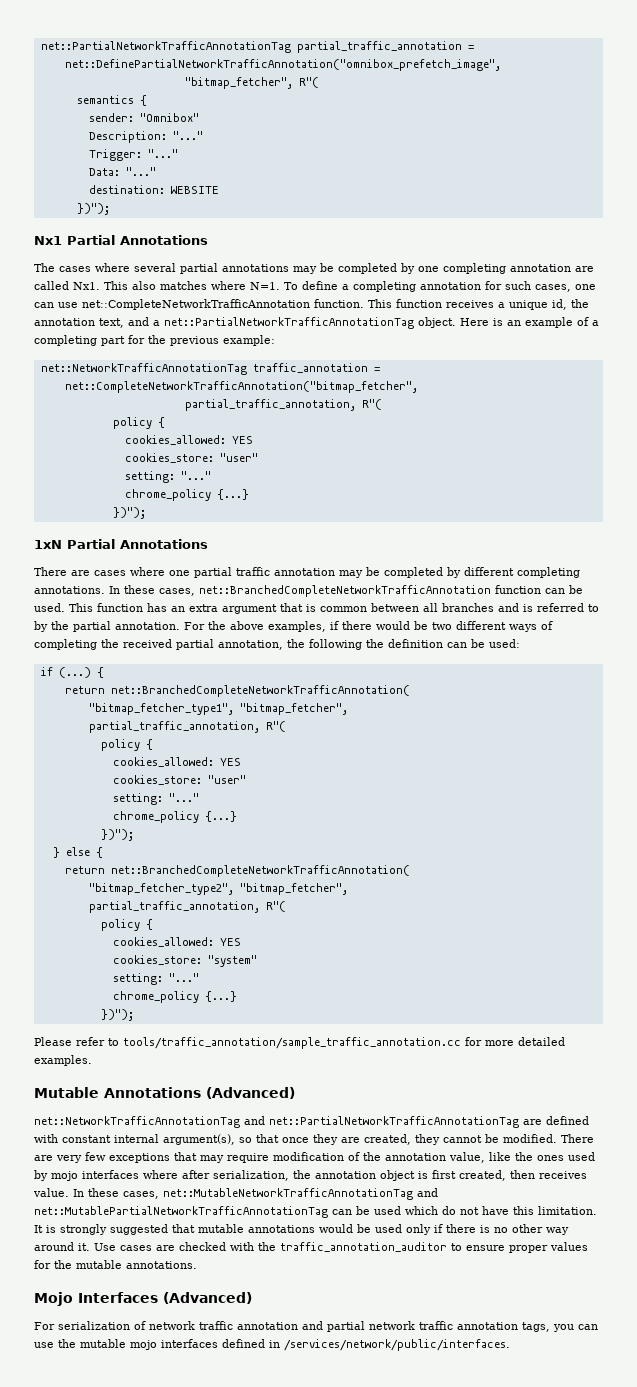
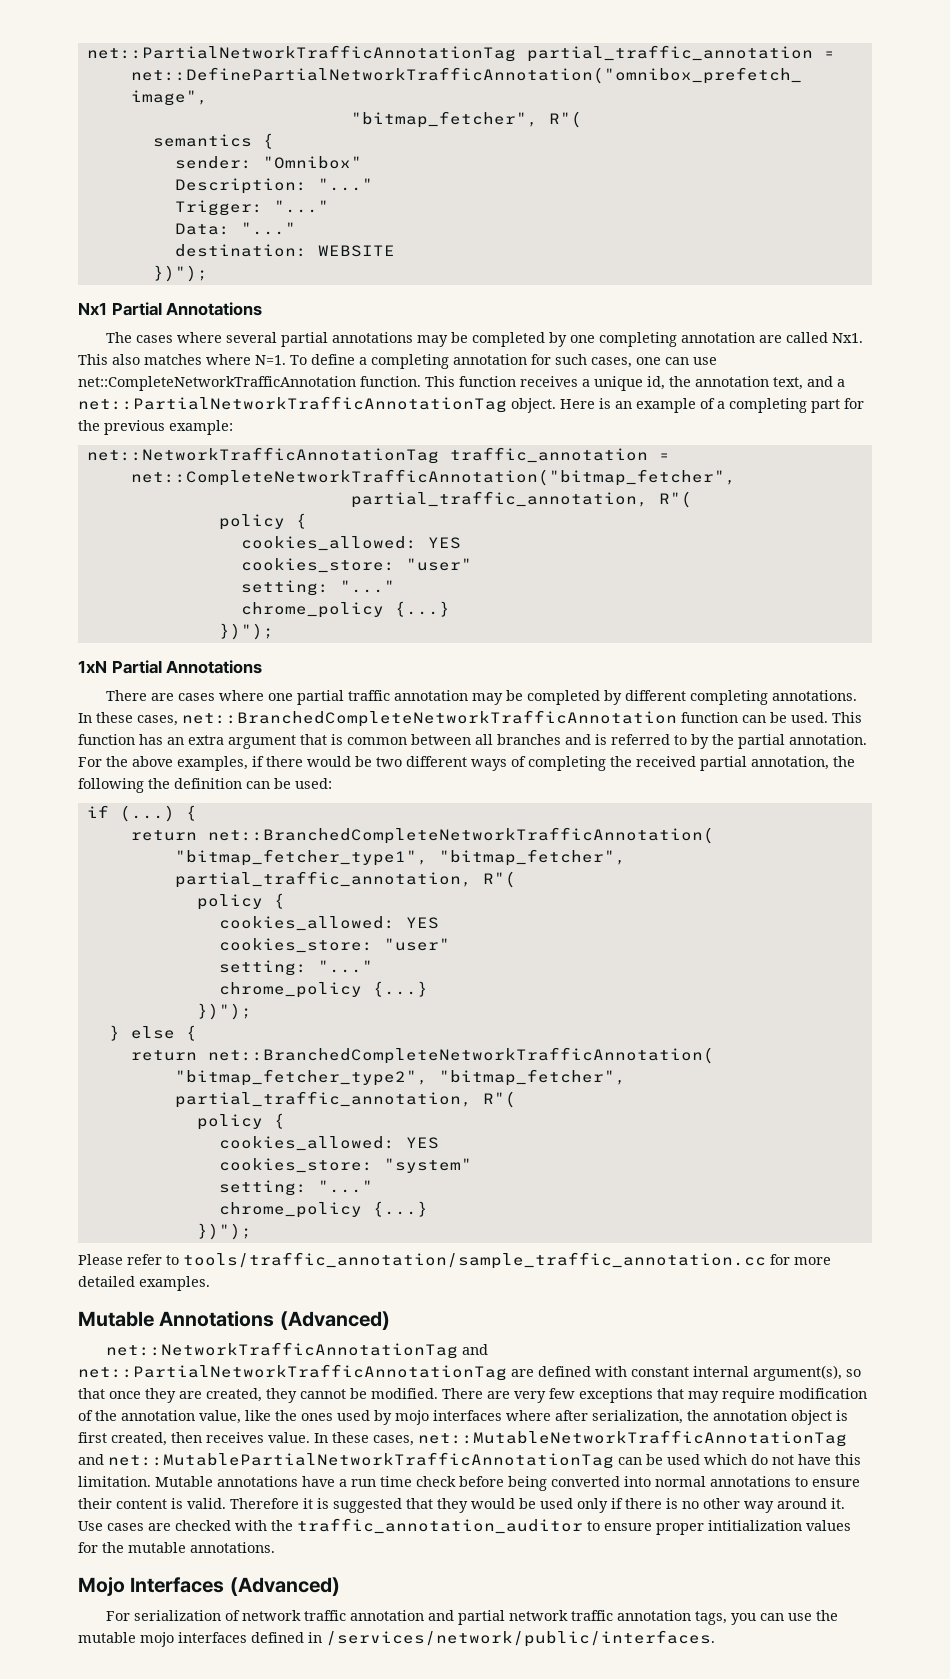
- It is strongly suggested that mutable annotations would be used only if there is no other way around it.
+ Mutable annotations have a run time check before being converted into normal annotations to ensure their content is valid. Therefore it is suggested that they would be used only if there is no other way around it.
- Use cases are checked with the traffic_annotation_auditor to ensure proper values for the mutable annotations.
+ Use cases are checked with the traffic_annotation_auditor to ensure proper intitialization values for the mutable annotations.

